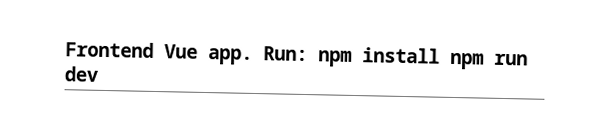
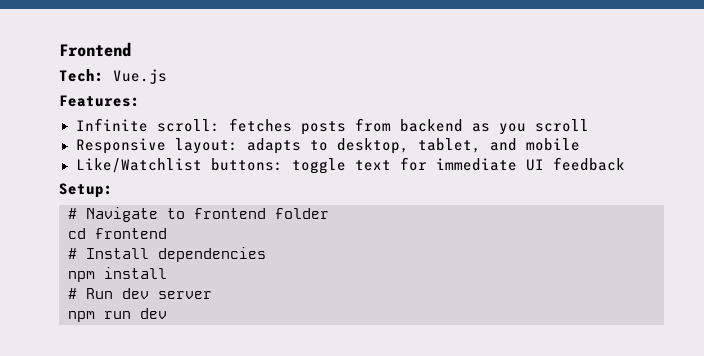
- Frontend Vue app. Run: npm install npm run dev
+ Frontend
+ Tech: Vue.js
+ Features:
+ Infinite scroll: fetches posts from backend as you scroll
+ Responsive layout: adapts to desktop, tablet, and mobile
+ Like/Watchlist buttons: toggle text for immediate UI feedback
+ Setup:
+ # Navigate to frontend folder
+ cd frontend
+ # Install dependencies
+ npm install
+ # Run dev server
+ npm run dev

